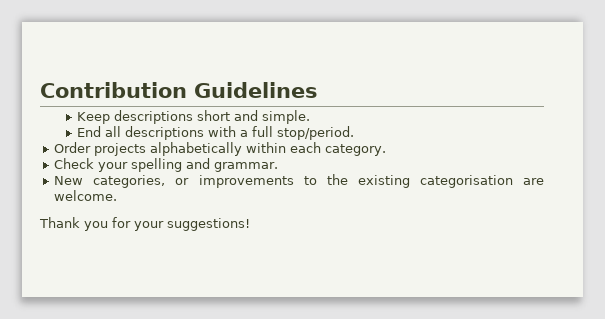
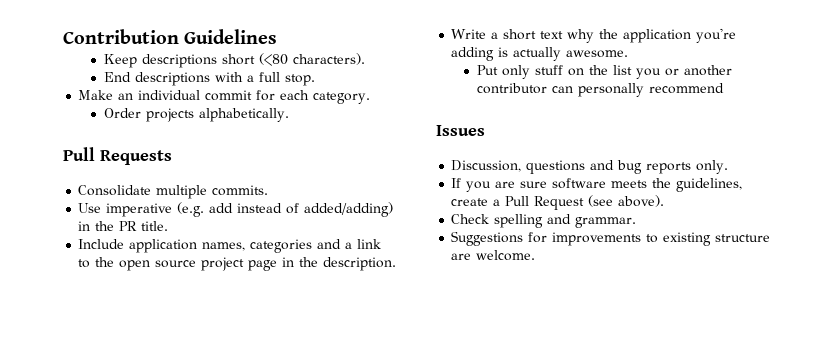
- Keep descriptions short and simple.
+ Keep descriptions short (<80 characters).
- End all descriptions with a full stop/period.
- Order projects alphabetically within each category.
+ End descriptions with a full stop.
+ Make an individual commit for each category.
+ Order projects alphabetically.
+ Pull Requests
+ Consolidate multiple commits.
+ Use imperative (e.g. add instead of added/adding) in the PR title.
+ Include application names, categories and a link to the open source project page in the description.
+ Write a short text why the application you're adding is actually awesome.
+ Put only stuff on the list you or another contributor can personally recommend
+ Issues
+ Discussion, questions and bug reports only.
+ If you are sure software meets the guidelines, create a Pull Request (see above).
- Check your spelling and grammar.
+ Check spelling and grammar.
- New categories, or improvements to the existing categorisation are welcome.
- Thank you for your suggestions!
+ Suggestions for improvements to existing structure are welcome.

